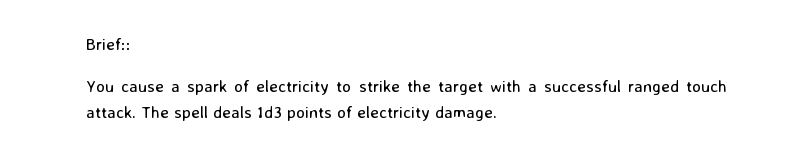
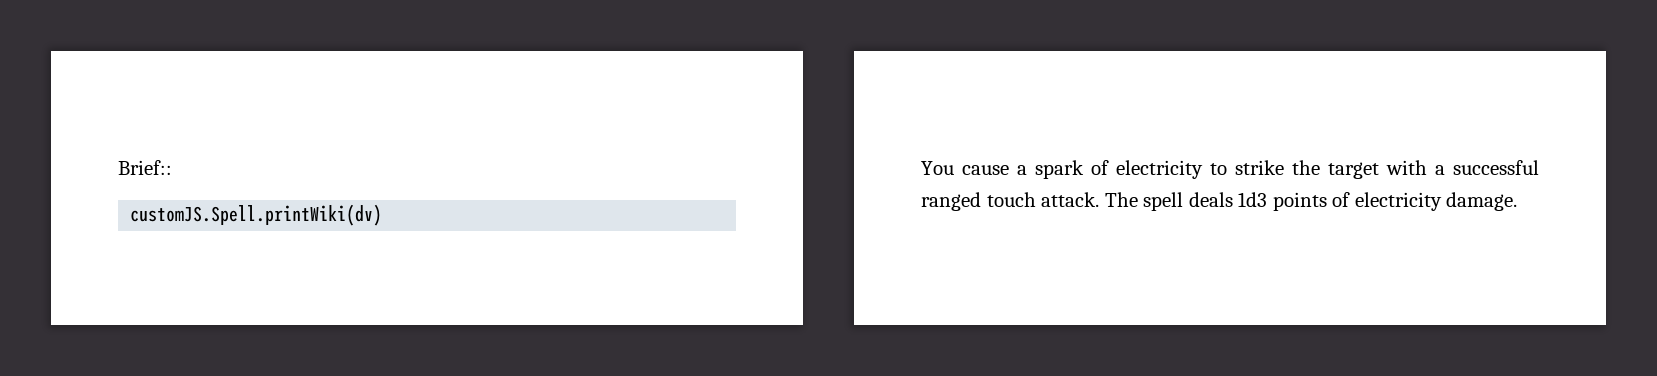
+ customJS.Spell.printWiki(dv)

